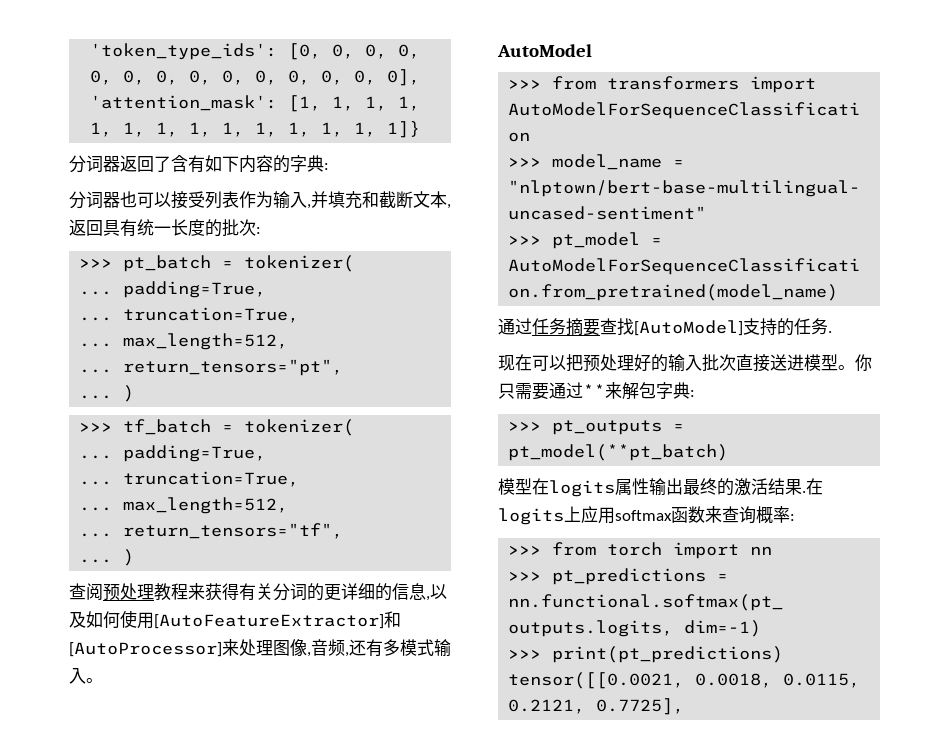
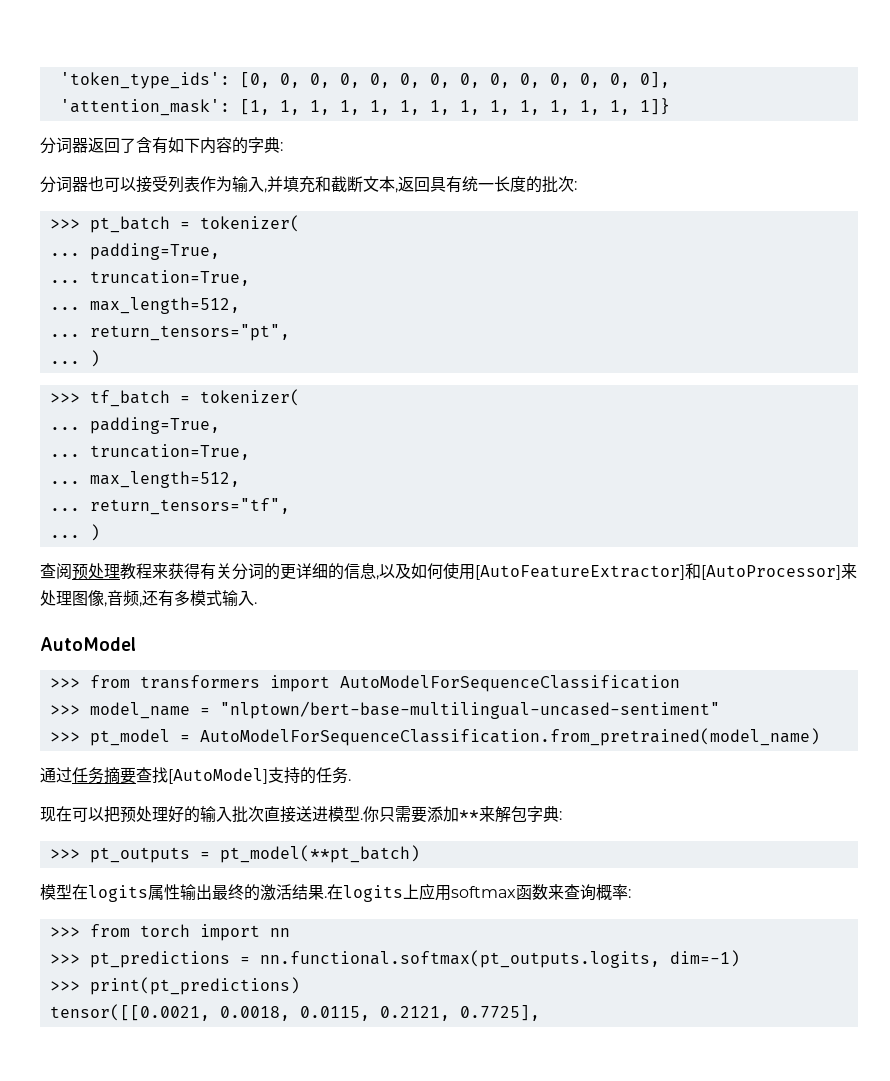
- 查阅预处理教程来获得有关分词的更详细的信息,以及如何使用[AutoFeatureExtractor]和[AutoProcessor]来处理图像,音频,还有多模式输入。
+ 查阅预处理教程来获得有关分词的更详细的信息,以及如何使用[AutoFeatureExtractor]和[AutoProcessor]来处理图像,音频,还有多模式输入.
- 现在可以把预处理好的输入批次直接送进模型。
+ 现在可以把预处理好的输入批次直接送进模型.
- 你只需要通过**来解包字典:
+ 你只需要添加**来解包字典:

